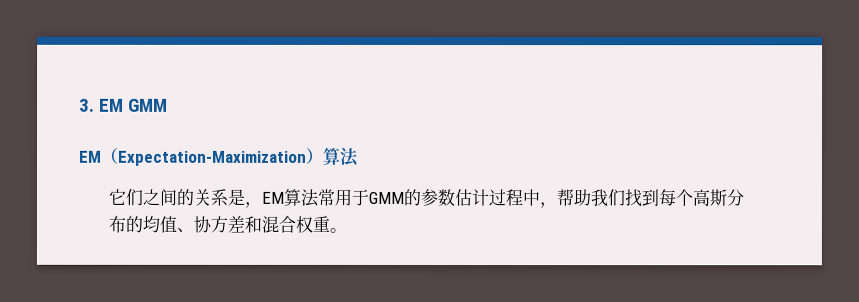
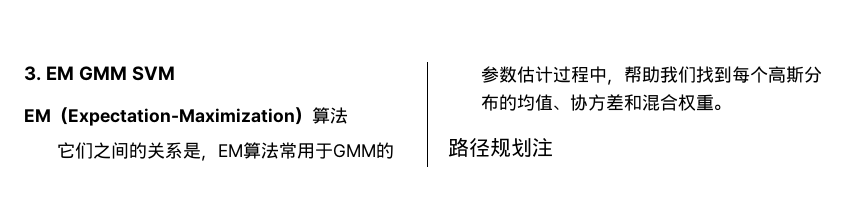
- 3. EM GMM
+ 3. EM GMM SVM
+ 路径规划注

